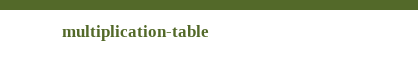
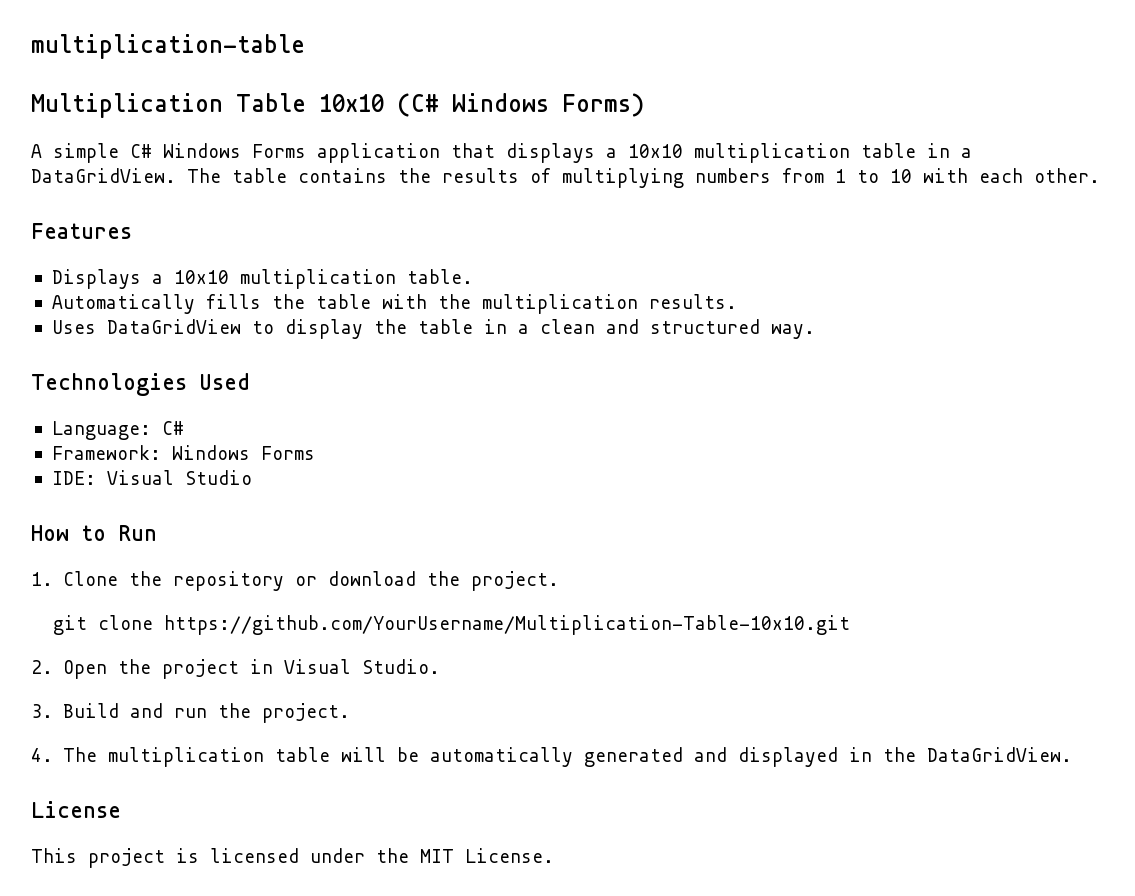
+ Multiplication Table 10x10 (C# Windows Forms)
+ A simple C# Windows Forms application that displays a 10x10 multiplication table in a DataGridView. The table contains the results of multiplying numbers from 1 to 10 with each other.
+ Features
+ Displays a 10x10 multiplication table.
+ Automatically fills the table with the multiplication results.
+ Uses DataGridView to display the table in a clean and structured way.
+ Technologies Used
+ Language: C#
+ Framework: Windows Forms
+ IDE: Visual Studio
+ How to Run
+ 1. Clone the repository or download the project.
+ git clone https://github.com/YourUsername/Multiplication-Table-10x10.git
+ 2. Open the project in Visual Studio.
+ 3. Build and run the project.
+ 4. The multiplication table will be automatically generated and displayed in the DataGridView.
+ License
+ This project is licensed under the MIT License.

